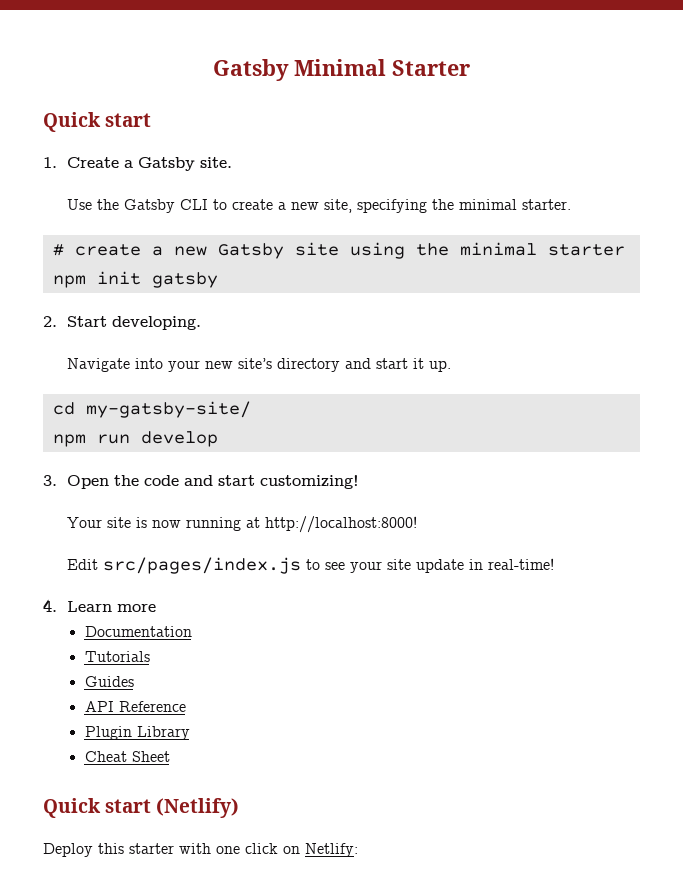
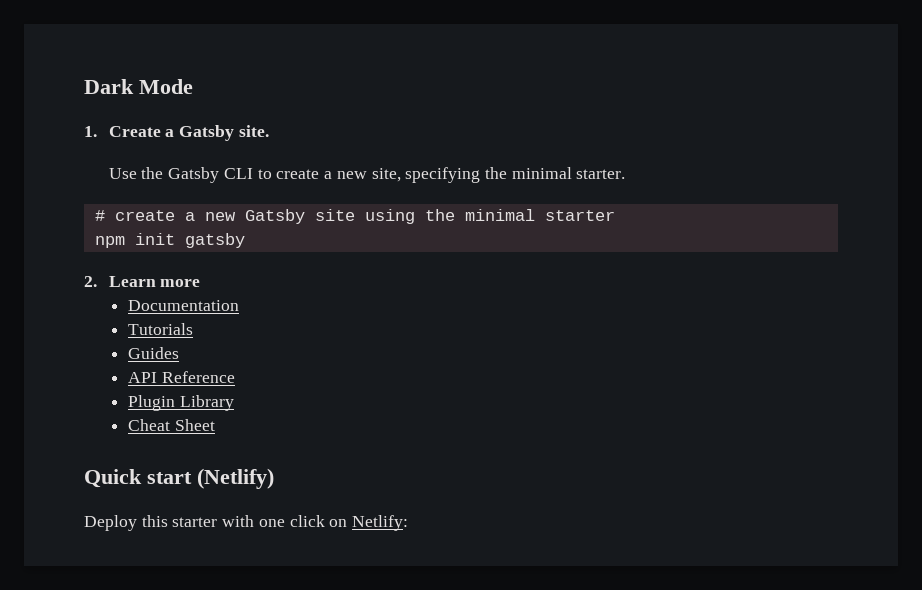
- Gatsby Minimal Starter
- Quick start
+ Dark Mode
- 2. Start developing.
- Navigate into your new site’s directory and start it up.
- cd my-gatsby-site/
- npm run develop
- 3. Open the code and start customizing!
- Your site is now running at http://localhost:8000!
- Edit src/pages/index.js to see your site update in real-time!
- 4. Learn more
+ 2. Learn more

